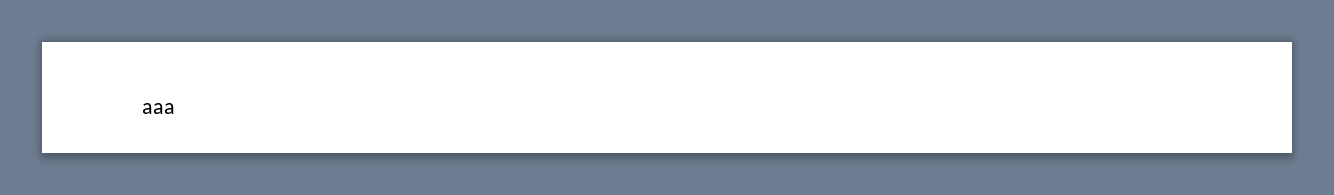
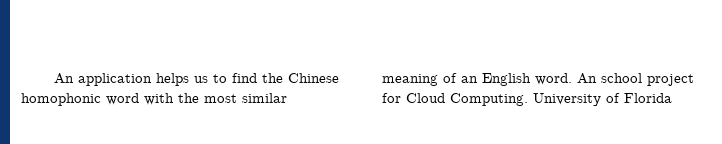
- aaa
+ An application helps us to find the Chinese homophonic word with the most similar meaning of an English word. An school project for Cloud Computing. University of Florida

